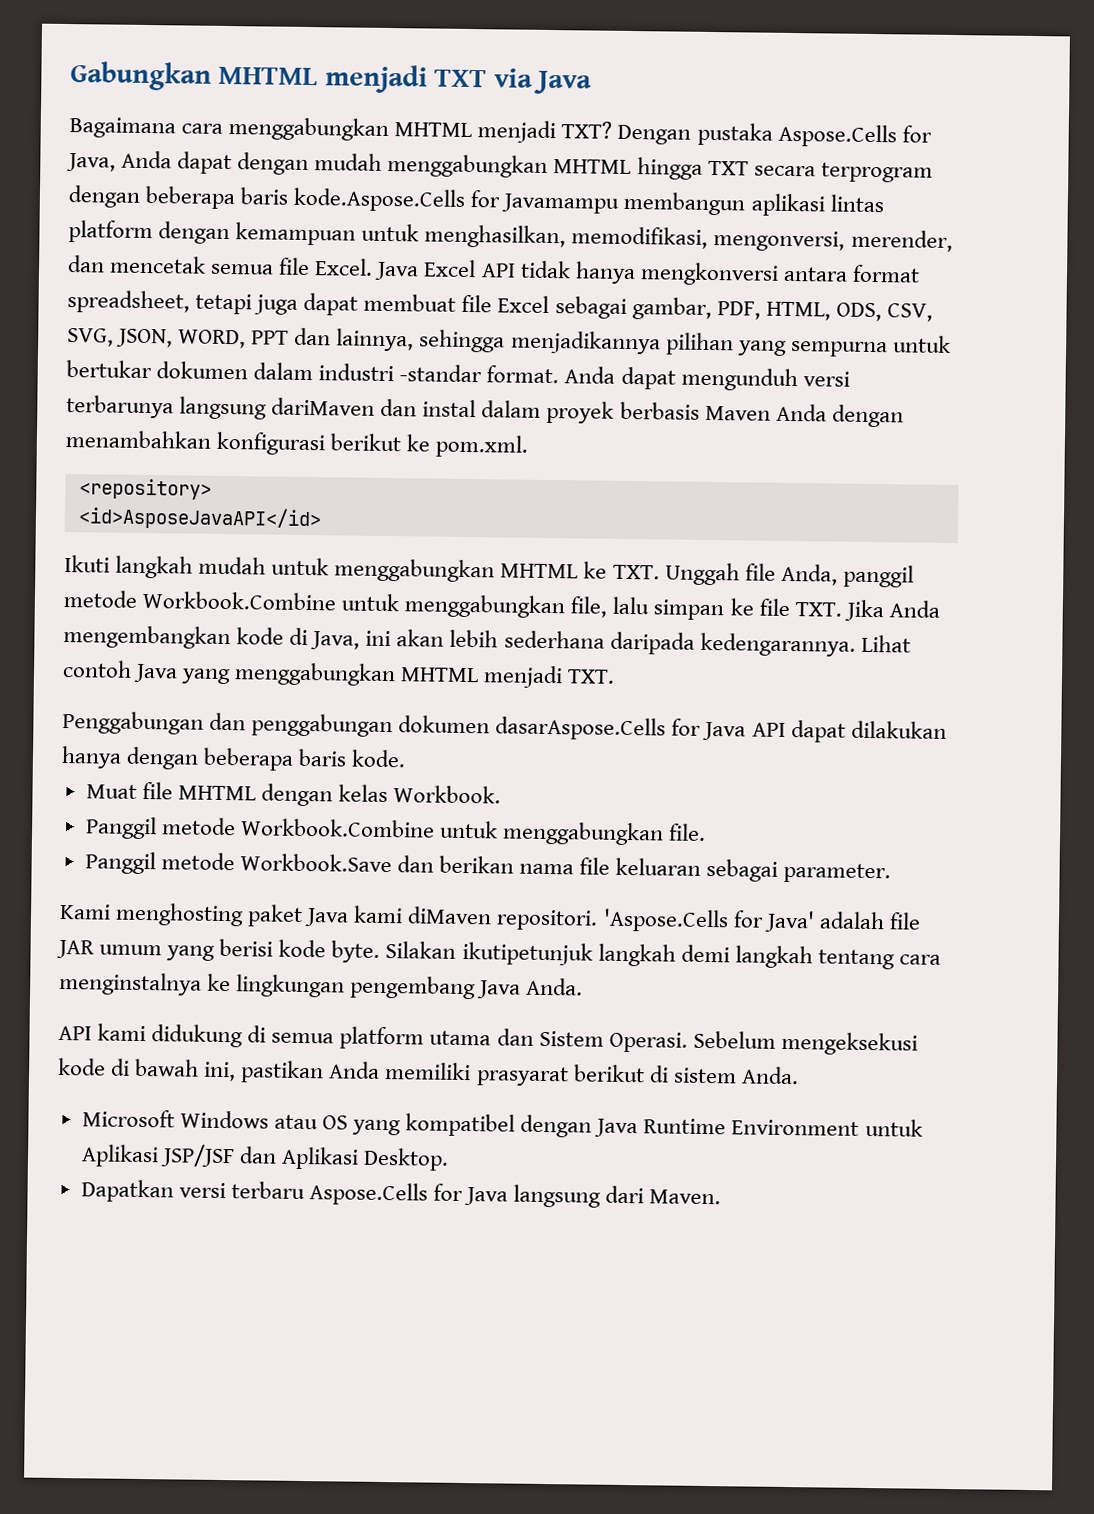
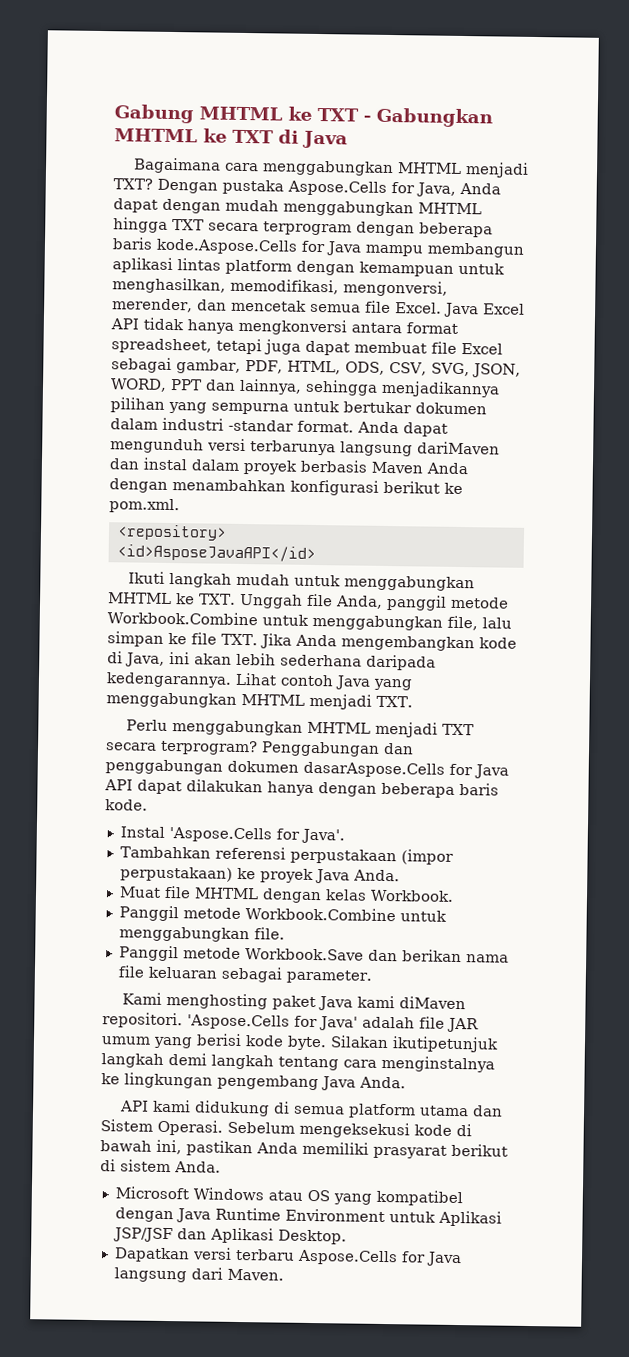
- Gabungkan MHTML menjadi TXT via Java
+ Gabung MHTML ke TXT - Gabungkan MHTML ke TXT di Java
- Dengan pustaka Aspose.Cells for Java, Anda dapat dengan mudah menggabungkan MHTML hingga TXT secara terprogram dengan beberapa baris kode.Aspose.Cells for Javamampu membangun aplikasi lintas platform dengan kemampuan untuk menghasilkan, memodifikasi, mengonversi, merender, dan mencetak semua file Excel.
+ Dengan pustaka Aspose.Cells for Java, Anda dapat dengan mudah menggabungkan MHTML hingga TXT secara terprogram dengan beberapa baris kode.Aspose.Cells for Java mampu membangun aplikasi lintas platform dengan kemampuan untuk menghasilkan, memodifikasi, mengonversi, merender, dan mencetak semua file Excel.
+ Perlu menggabungkan MHTML menjadi TXT secara terprogram?
+ Instal 'Aspose.Cells for Java'.
+ Tambahkan referensi perpustakaan (impor perpustakaan) ke proyek Java Anda.

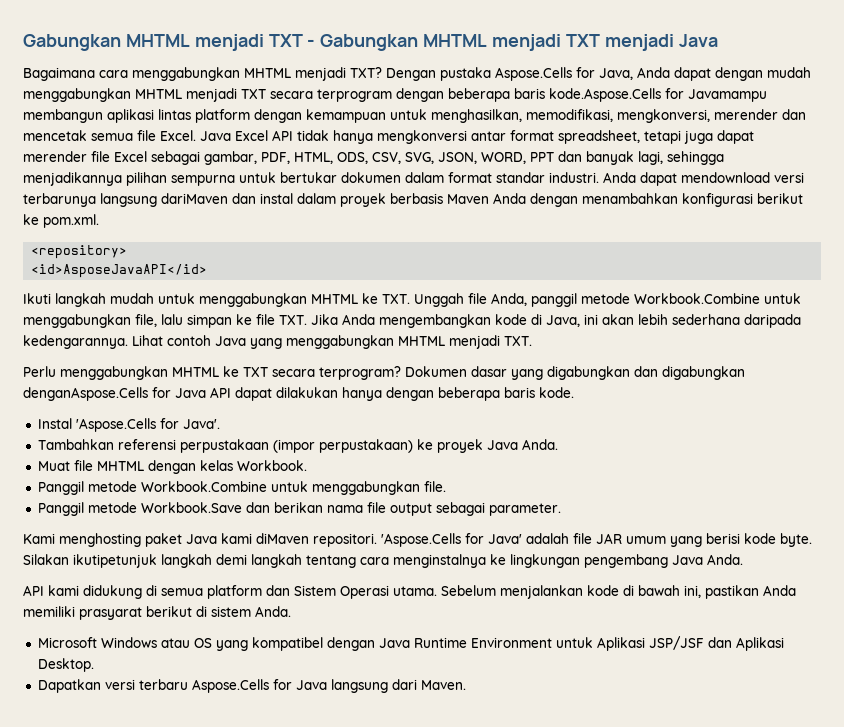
- Gabung MHTML ke TXT - Gabungkan MHTML ke TXT di Java
+ Gabungkan MHTML menjadi TXT - Gabungkan MHTML menjadi TXT menjadi Java
- Dengan pustaka Aspose.Cells for Java, Anda dapat dengan mudah menggabungkan MHTML hingga TXT secara terprogram dengan beberapa baris kode.Aspose.Cells for Java mampu membangun aplikasi lintas platform dengan kemampuan untuk menghasilkan, memodifikasi, mengonversi, merender, dan mencetak semua file Excel.
+ Dengan pustaka Aspose.Cells for Java, Anda dapat dengan mudah menggabungkan MHTML menjadi TXT secara terprogram dengan beberapa baris kode.Aspose.Cells for Javamampu membangun aplikasi lintas platform dengan kemampuan untuk menghasilkan, memodifikasi, mengkonversi, merender dan mencetak semua file Excel.
- Java Excel API tidak hanya mengkonversi antara format spreadsheet, tetapi juga dapat membuat file Excel sebagai gambar, PDF, HTML, ODS, CSV, SVG, JSON, WORD, PPT dan lainnya, sehingga menjadikannya pilihan yang sempurna untuk bertukar dokumen dalam industri -standar format. Anda dapat mengunduh versi terbarunya langsung dariMaven dan instal dalam proyek berbasis Maven Anda dengan menambahkan konfigurasi berikut ke pom.xml.
+ Java Excel API tidak hanya mengkonversi antar format spreadsheet, tetapi juga dapat merender file Excel sebagai gambar, PDF, HTML, ODS, CSV, SVG, JSON, WORD, PPT dan banyak lagi, sehingga menjadikannya pilihan sempurna untuk bertukar dokumen dalam format standar industri. Anda dapat mendownload versi terbarunya langsung dariMaven dan instal dalam proyek berbasis Maven Anda dengan menambahkan konfigurasi berikut ke pom.xml.
- Perlu menggabungkan MHTML menjadi TXT secara terprogram?
+ Perlu menggabungkan MHTML ke TXT secara terprogram?
- Penggabungan dan penggabungan dokumen dasarAspose.Cells for Java API dapat dilakukan hanya dengan beberapa baris kode.
+ Dokumen dasar yang digabungkan dan digabungkan denganAspose.Cells for Java API dapat dilakukan hanya dengan beberapa baris kode.
- Panggil metode Workbook.Save dan berikan nama file keluaran sebagai parameter.
+ Panggil metode Workbook.Save dan berikan nama file output sebagai parameter.
- API kami didukung di semua platform utama dan Sistem Operasi. Sebelum mengeksekusi kode di bawah ini, pastikan Anda memiliki prasyarat berikut di sistem Anda.
+ API kami didukung di semua platform dan Sistem Operasi utama. Sebelum menjalankan kode di bawah ini, pastikan Anda memiliki prasyarat berikut di sistem Anda.

